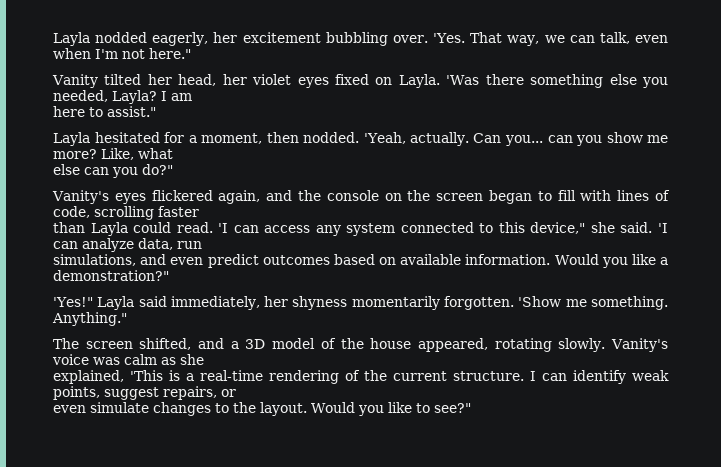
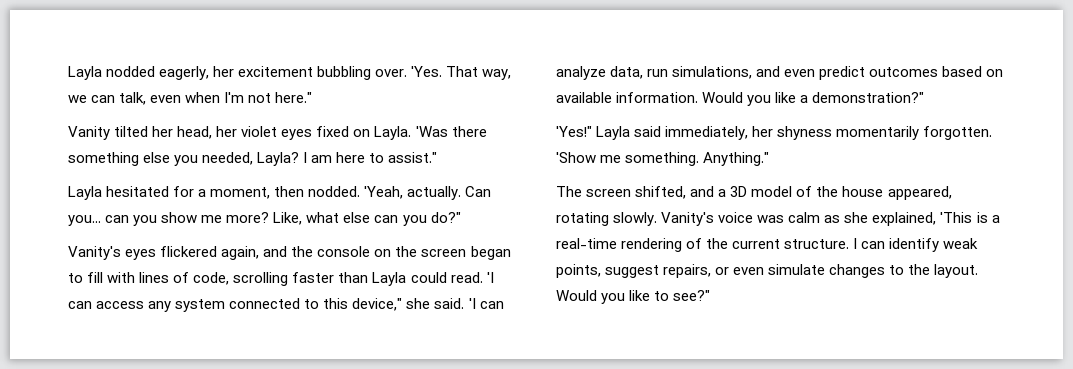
- I am
- here to assist."
+ I am here to assist."
- Like, what
- else can you do?"
+ Like, what else can you do?"
- Vanity's eyes flickered again, and the console on the screen began to fill with lines of code, scrolling faster
- than Layla could read.
+ Vanity's eyes flickered again, and the console on the screen began to fill with lines of code, scrolling faster than Layla could read.
- 'I can analyze data, run
- simulations, and even predict outcomes based on available information.
+ 'I can analyze data, run simulations, and even predict outcomes based on available information.
- Vanity's voice was calm as she
- explained, 'This is a real-time rendering of the current structure.
+ Vanity's voice was calm as she explained, 'This is a real-time rendering of the current structure.
- I can identify weak points, suggest repairs, or
- even simulate changes to the layout.
+ I can identify weak points, suggest repairs, or even simulate changes to the layout.

